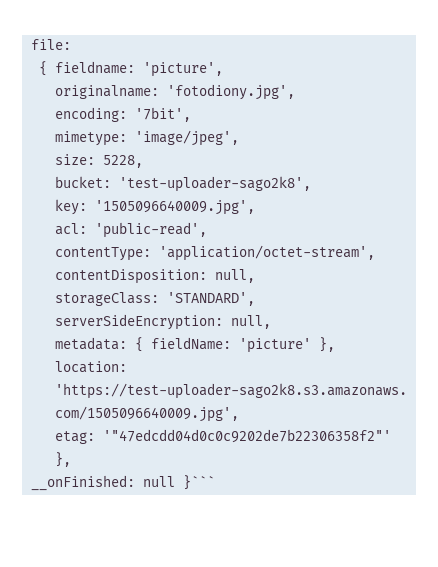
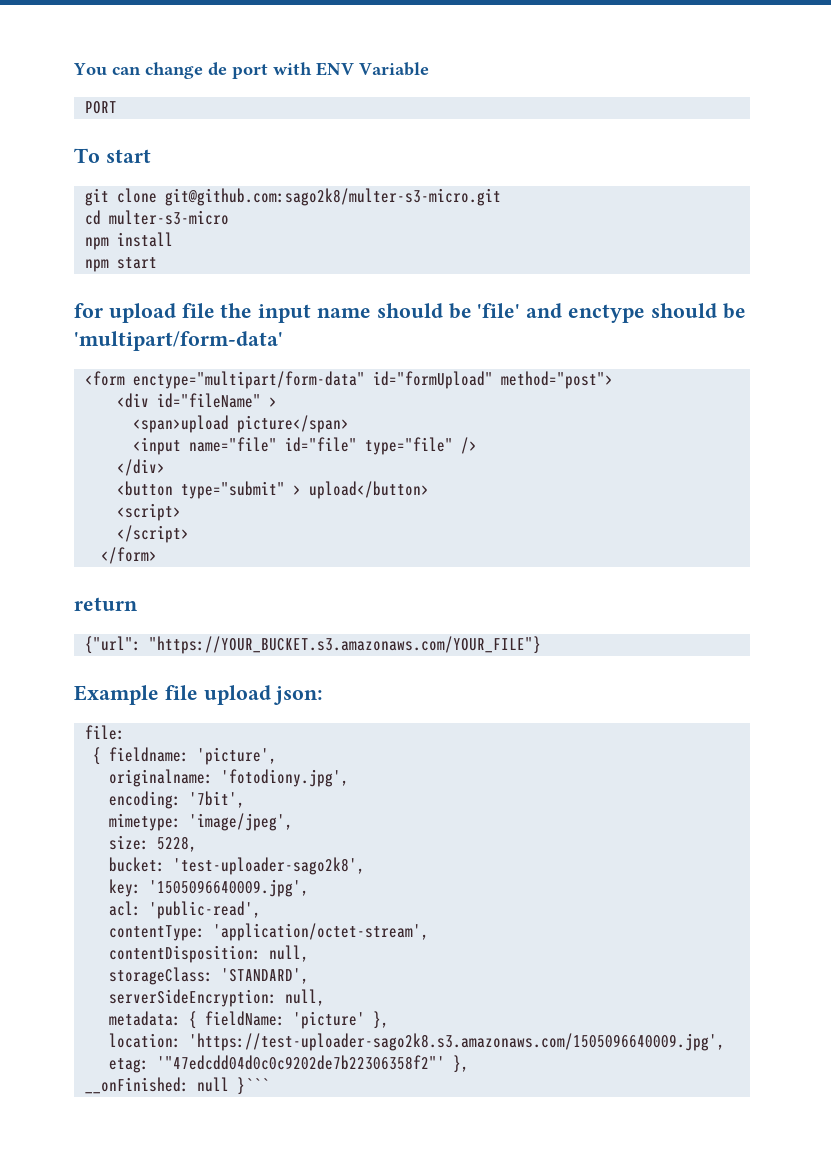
+ You can change de port with ENV Variable
+ PORT
+ To start
+ git clone git@github.com:sago2k8/multer-s3-micro.git
+ cd multer-s3-micro
+ npm install
+ npm start
+ for upload file the input name should be 'file' and enctype should be 'multipart/form-data'
+ <form enctype="multipart/form-data" id="formUpload" method="post">
+ <div id="fileName" >
+ <span>upload picture</span>
+ <input name="file" id="file" type="file" />
+ </div>
+ <button type="submit" > upload</button>
+ <script>
+ </script>
+ </form>
+ return
+ {"url": "https://YOUR_BUCKET.s3.amazonaws.com/YOUR_FILE"}
+ Example file upload json:

